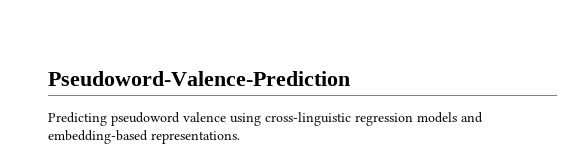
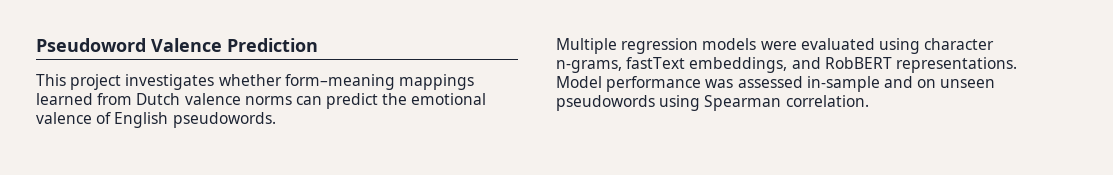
- Pseudoword-Valence-Prediction
- Predicting pseudoword valence using cross-linguistic regression models and embedding-based representations.
+ Pseudoword Valence Prediction
+ This project investigates whether form–meaning mappings learned from Dutch valence norms can predict the emotional valence of English pseudowords.
+ Multiple regression models were evaluated using character n-grams, fastText embeddings, and RobBERT representations. Model performance was assessed in-sample and on unseen pseudowords using Spearman correlation.

